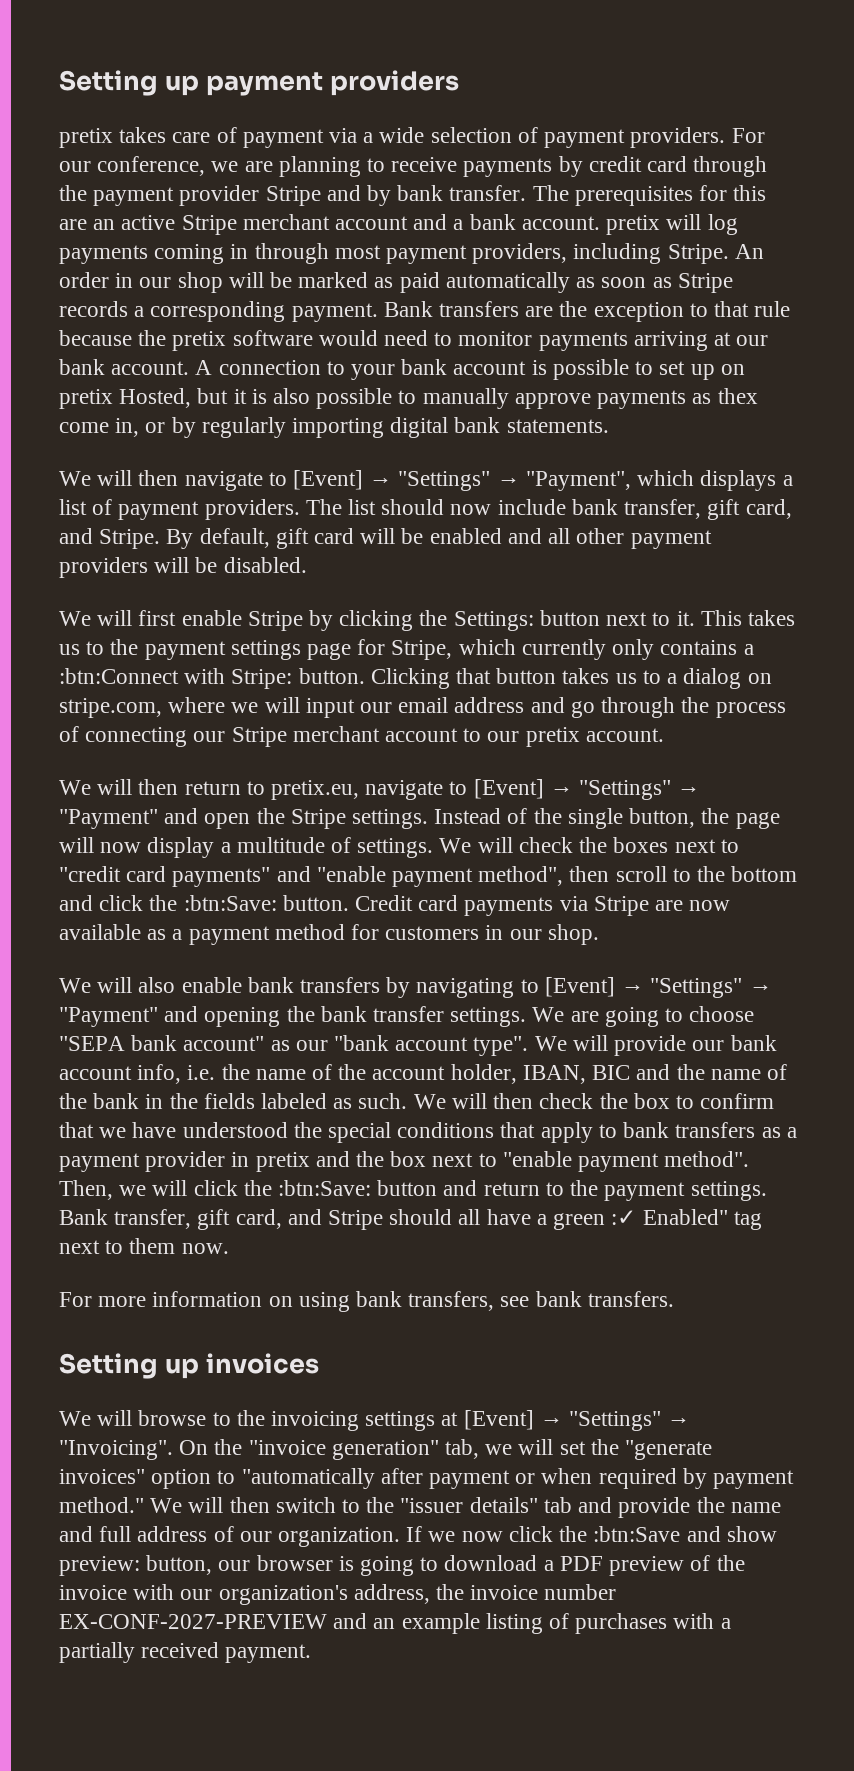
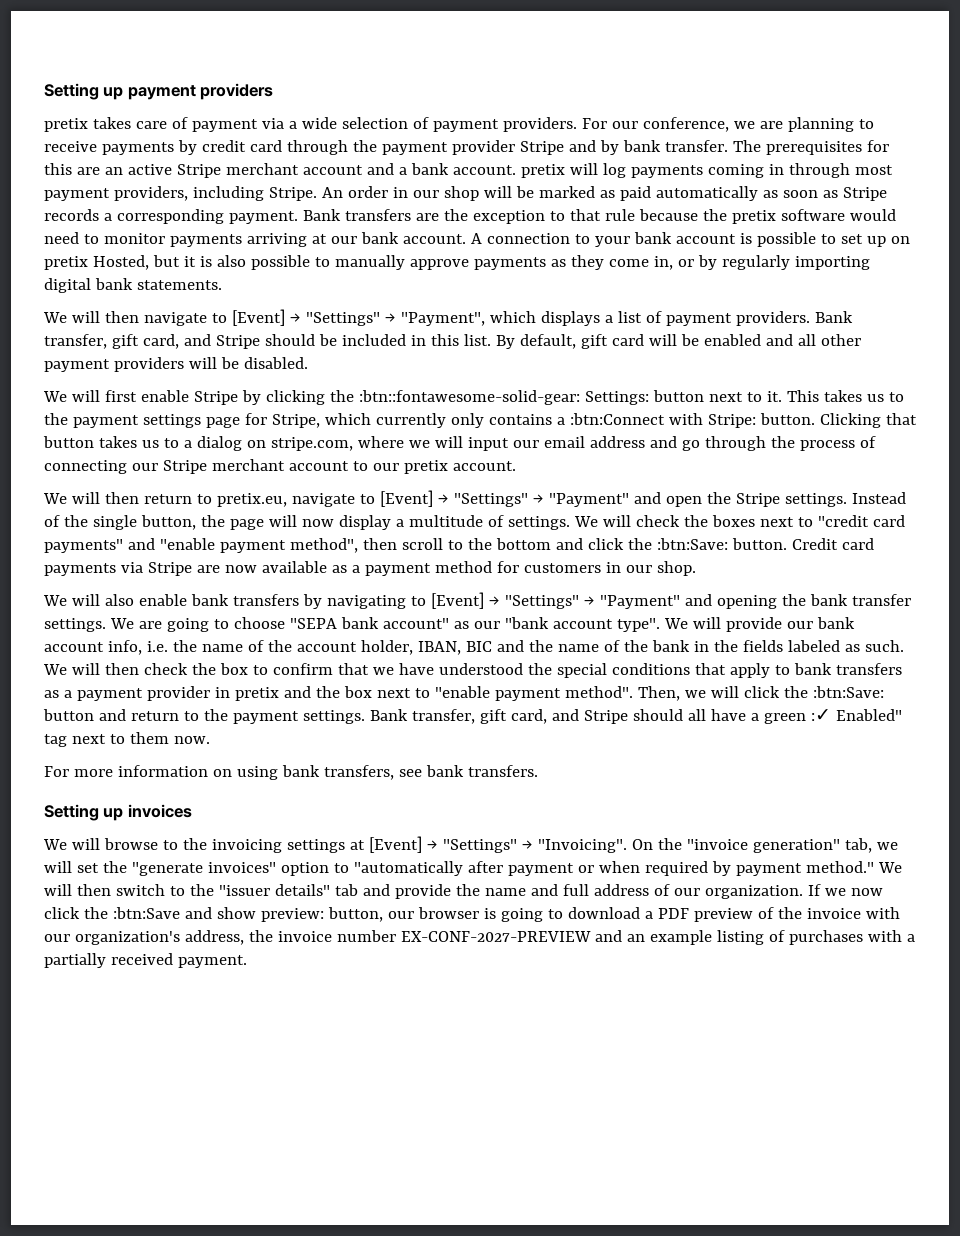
- A connection to your bank account is possible to set up on pretix Hosted, but it is also possible to manually approve payments as thex come in, or by regularly importing digital bank statements.
+ A connection to your bank account is possible to set up on pretix Hosted, but it is also possible to manually approve payments as they come in, or by regularly importing digital bank statements.
- The list should now include bank transfer, gift card, and Stripe.
+ Bank transfer, gift card, and Stripe should be included in this list.
- We will first enable Stripe by clicking the Settings: button next to it.
+ We will first enable Stripe by clicking the :btn::fontawesome-solid-gear: Settings: button next to it.

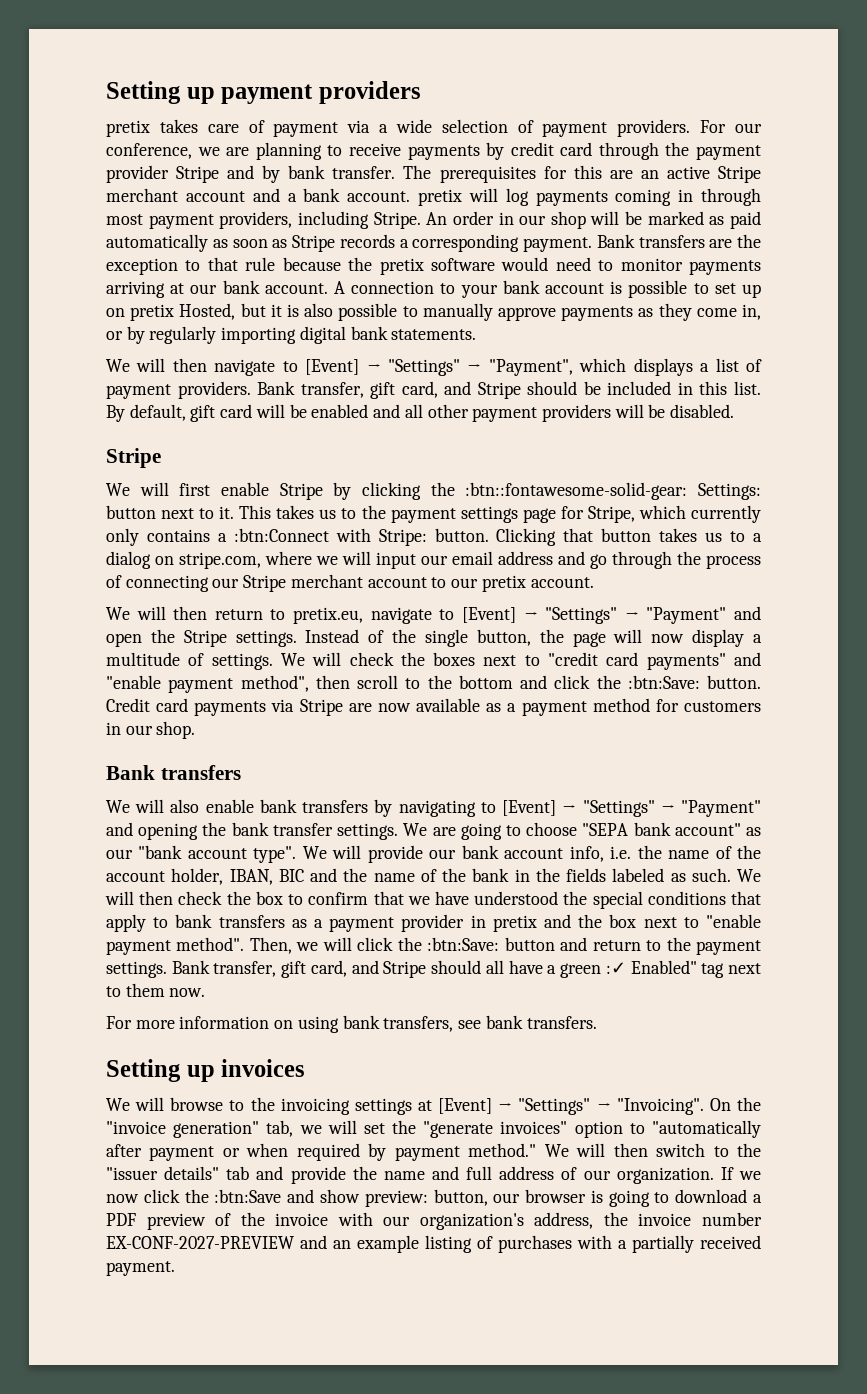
  By default, gift card will be enabled and all other payment providers will be disabled.
+ Stripe
  Credit card payments via Stripe are now available as a payment method for customers in our shop.
+ Bank transfers

